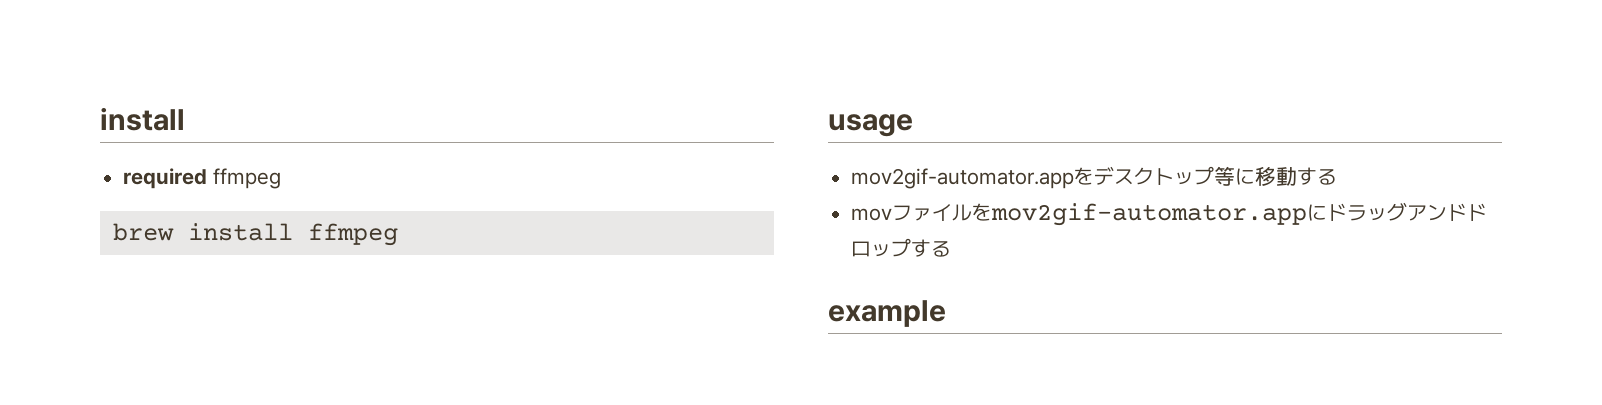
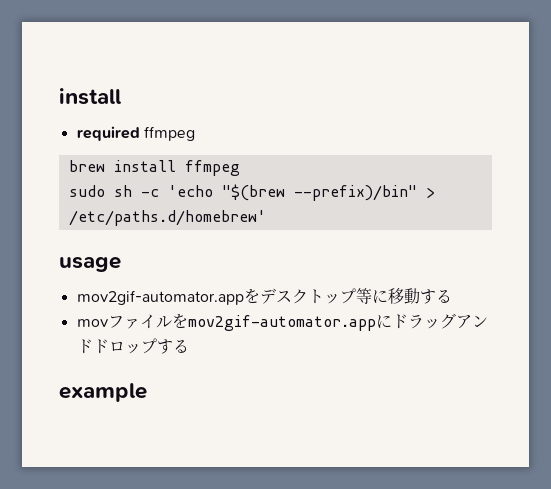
+ sudo sh -c 'echo "$(brew --prefix)/bin" > /etc/paths.d/homebrew'

